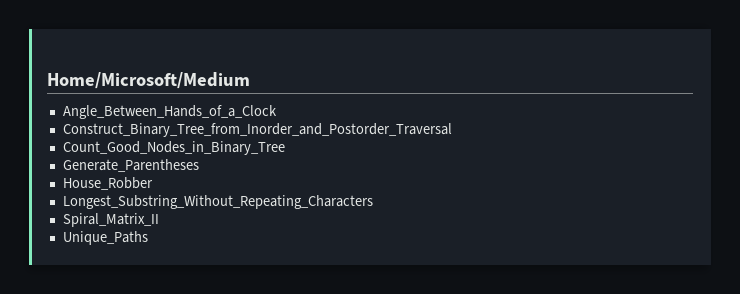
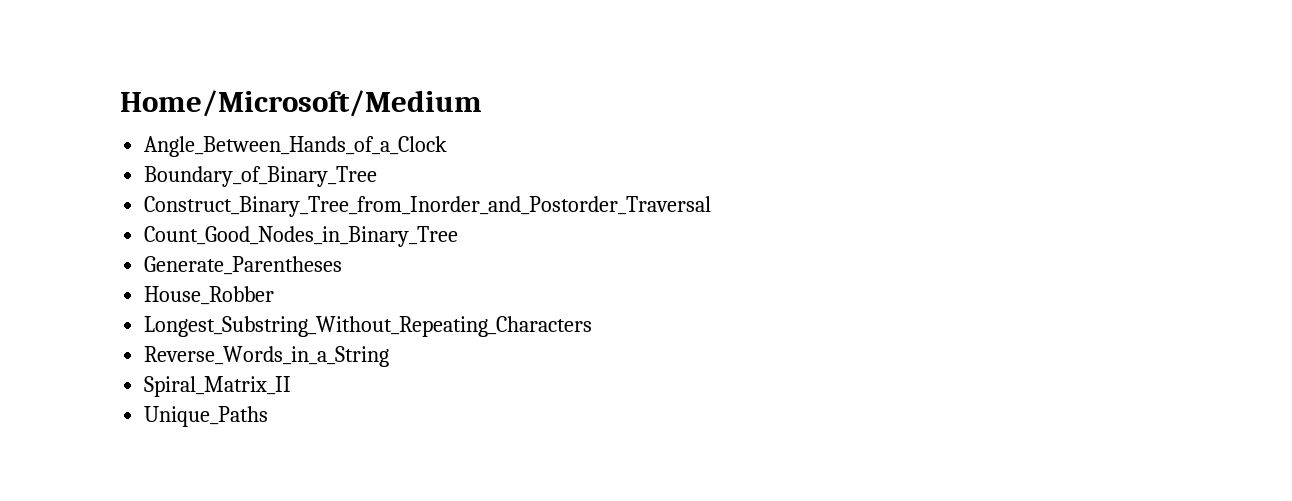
+ Boundary_of_Binary_Tree
+ Reverse_Words_in_a_String

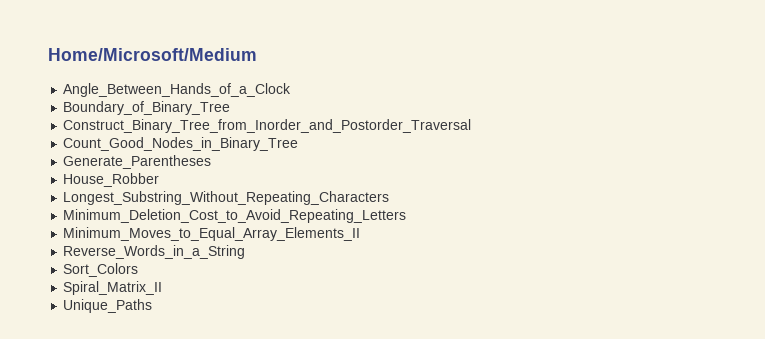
+ Minimum_Deletion_Cost_to_Avoid_Repeating_Letters
+ Minimum_Moves_to_Equal_Array_Elements_II
+ Sort_Colors

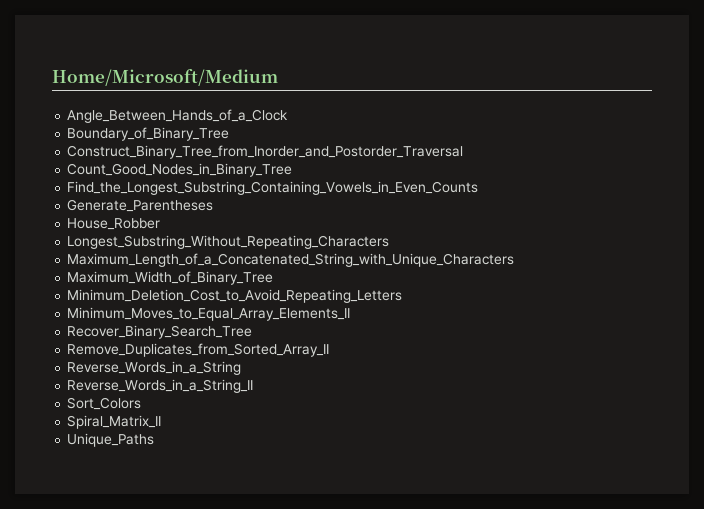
+ Find_the_Longest_Substring_Containing_Vowels_in_Even_Counts
+ Maximum_Length_of_a_Concatenated_String_with_Unique_Characters
+ Maximum_Width_of_Binary_Tree
+ Recover_Binary_Search_Tree
+ Remove_Duplicates_from_Sorted_Array_II
+ Reverse_Words_in_a_String_II

